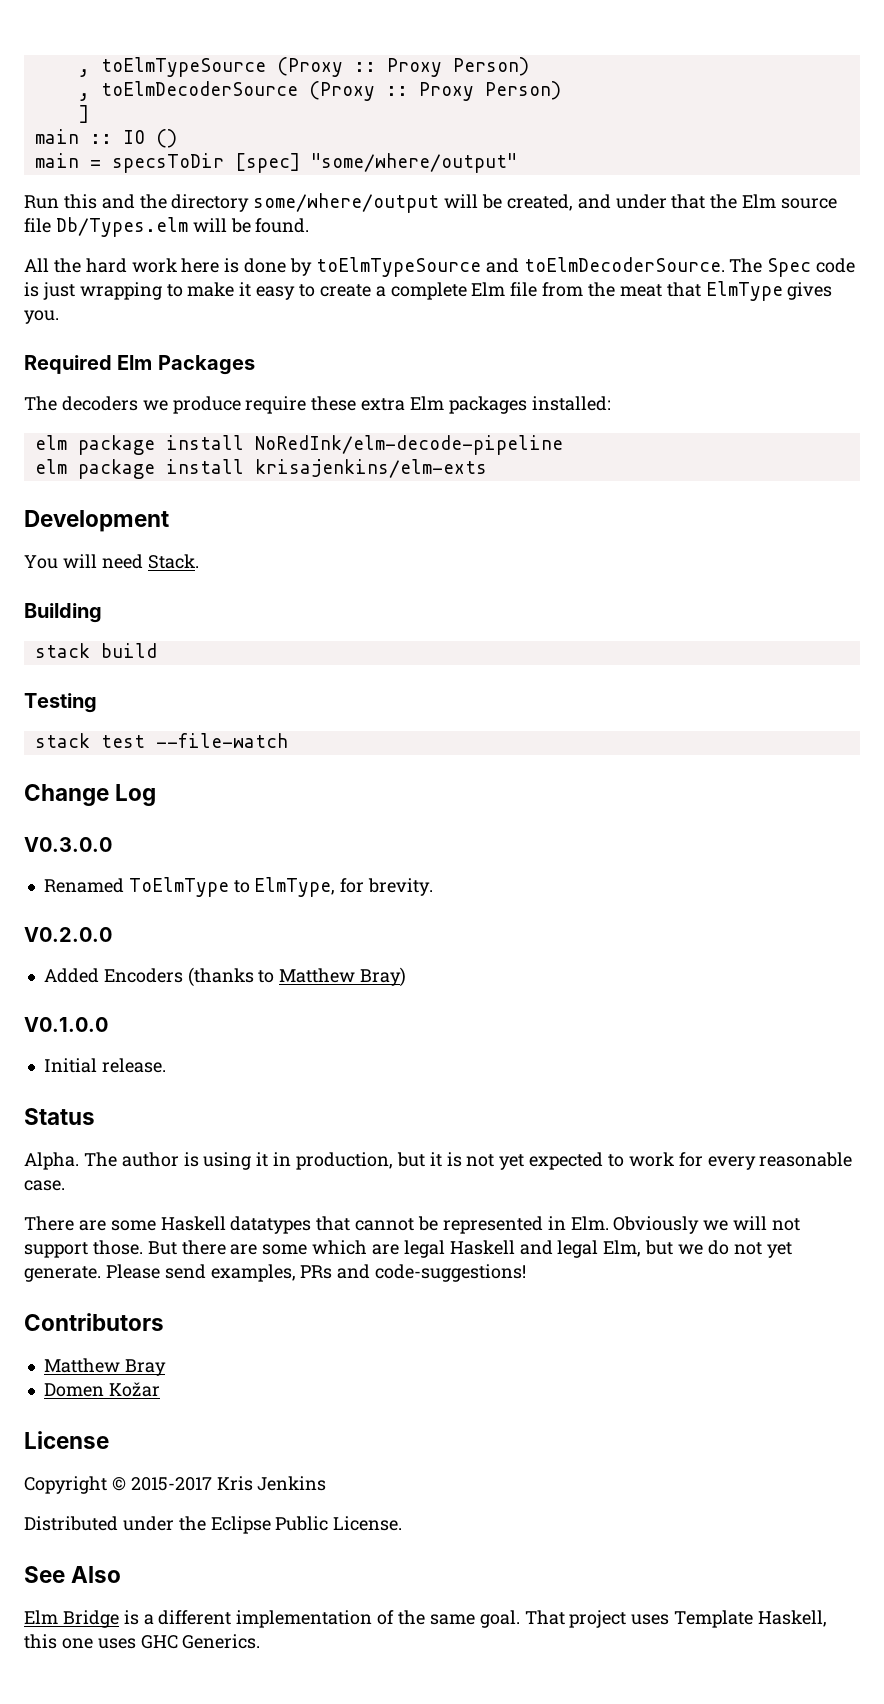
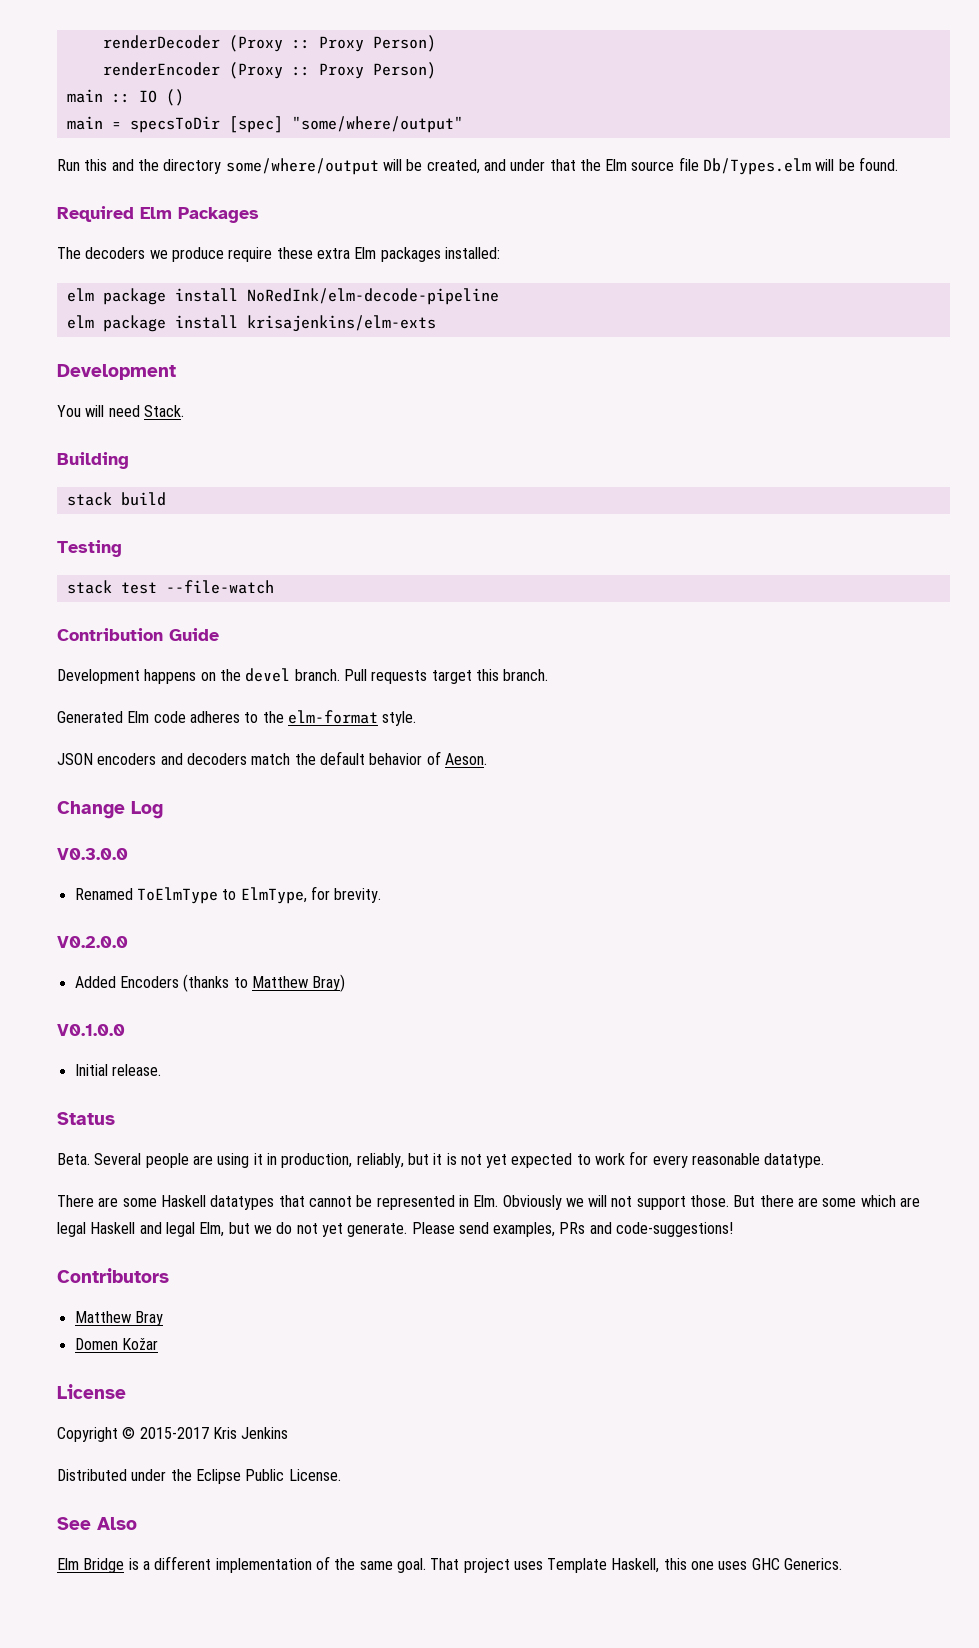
- , toElmTypeSource (Proxy :: Proxy Person)
- , toElmDecoderSource (Proxy :: Proxy Person)
- ]
+ renderDecoder (Proxy :: Proxy Person)
+ renderEncoder (Proxy :: Proxy Person)
- All the hard work here is done by toElmTypeSource and toElmDecoderSource. The Spec code is just wrapping to make it easy to create a complete Elm file from the meat that ElmType gives you.
+ Contribution Guide
+ Development happens on the devel branch. Pull requests target this branch.
+ Generated Elm code adheres to the elm-format style.
+ JSON encoders and decoders match the default behavior of Aeson.
- Alpha. The author is using it in production, but it is not yet expected to work for every reasonable case.
+ Beta. Several people are using it in production, reliably, but it is not yet expected to work for every reasonable datatype.

